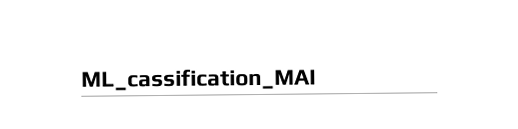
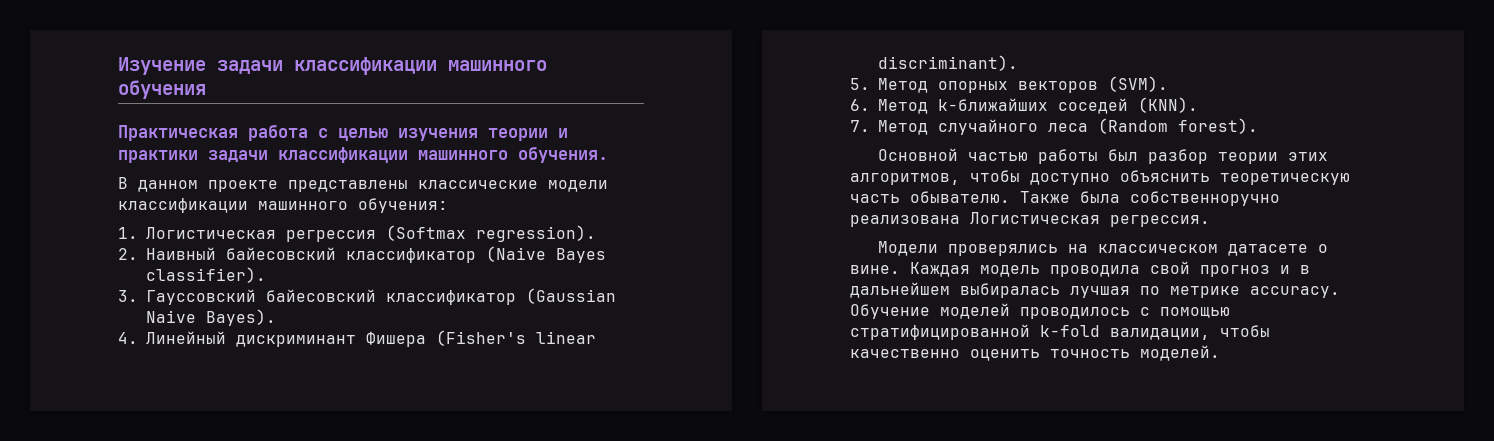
- ML_cassification_MAI
+ Изучение задачи классификации машинного обучения
+ Практическая работа с целью изучения теории и практики задачи классификации машинного обучения.
+ В данном проекте представлены классические модели классификации машинного обучения:
+ 1. Логистическая регрессия (Softmax regression).
+ 2. Наивный байесовский классификатор (Naive Bayes classifier).
+ 3. Гауссовский байесовский классификатор (Gaussian Naive Bayes).
+ 4. Линейный дискриминант Фишера (Fisher's linear discriminant).
+ 5. Метод опорных векторов (SVM).
+ 6. Метод k-ближайших соседей (KNN).
+ 7. Метод случайного леса (Random forest).
+ Основной частью работы был разбор теории этих алгоритмов, чтобы доступно объяснить теоретическую часть обывателю. Также была собственноручно реализована Логистическая регрессия.
+ Модели проверялись на классическом датасете о вине. Каждая модель проводила свой прогноз и в дальнейшем выбиралась лучшая по метрике accuracy. Обучение моделей проводилось с помощью стратифицированной k-fold валидации, чтобы качественно оценить точность моделей.

